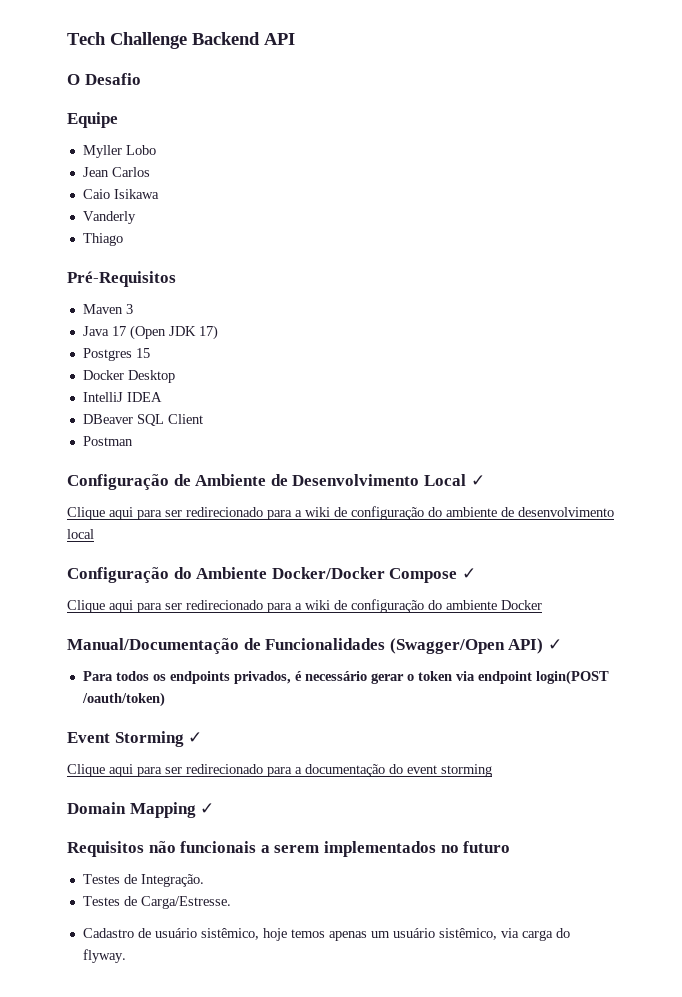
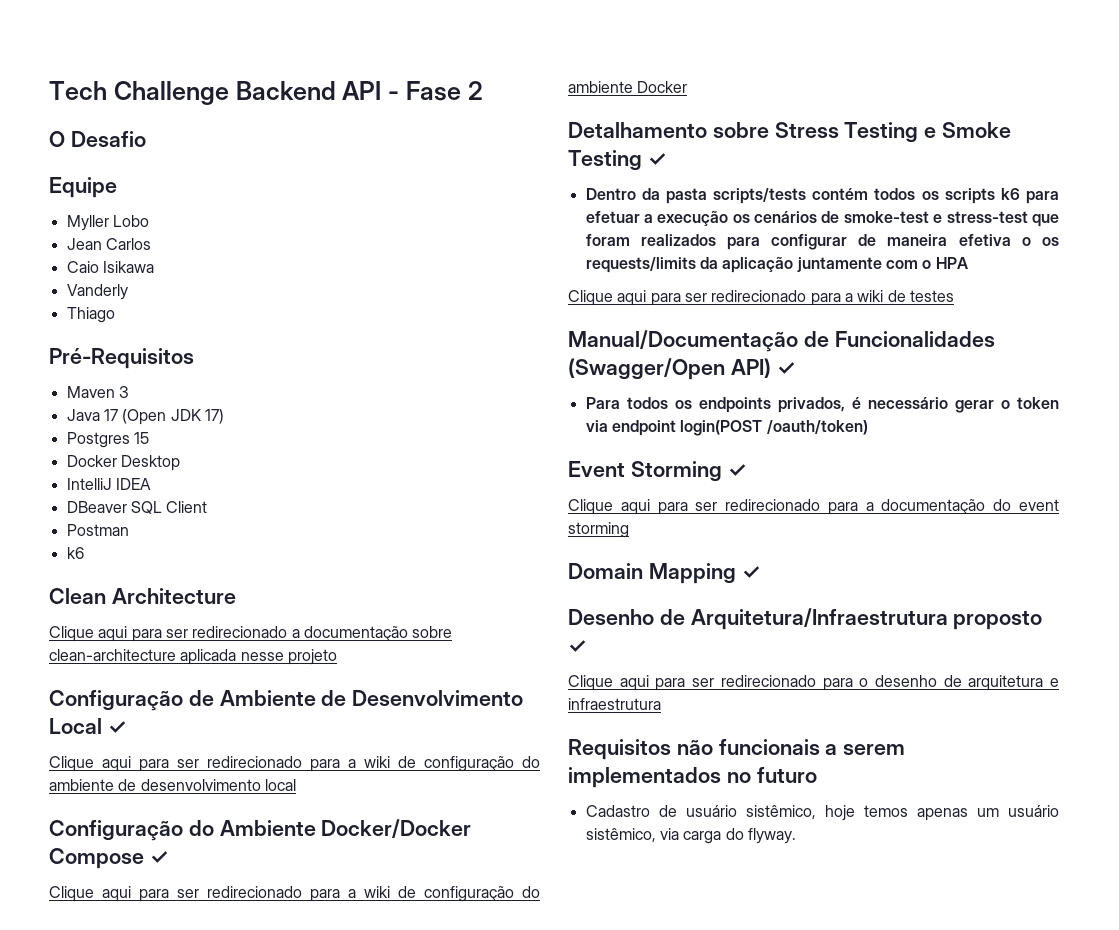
- Tech Challenge Backend API
+ Tech Challenge Backend API - Fase 2
  Postman
+ k6
+ Clean Architecture
+ Clique aqui para ser redirecionado a documentação sobre clean-architecture aplicada nesse projeto
+ Detalhamento sobre Stress Testing e Smoke Testing ✓
+ Dentro da pasta scripts/tests contém todos os scripts k6 para efetuar a execução os cenários de smoke-test e stress-test que foram realizados para configurar de maneira efetiva o os requests/limits da aplicação juntamente com o HPA
+ Clique aqui para ser redirecionado para a wiki de testes
+ Desenho de Arquitetura/Infraestrutura proposto ✓
+ Clique aqui para ser redirecionado para o desenho de arquitetura e infraestrutura
- Testes de Integração.
- Testes de Carga/Estresse.

